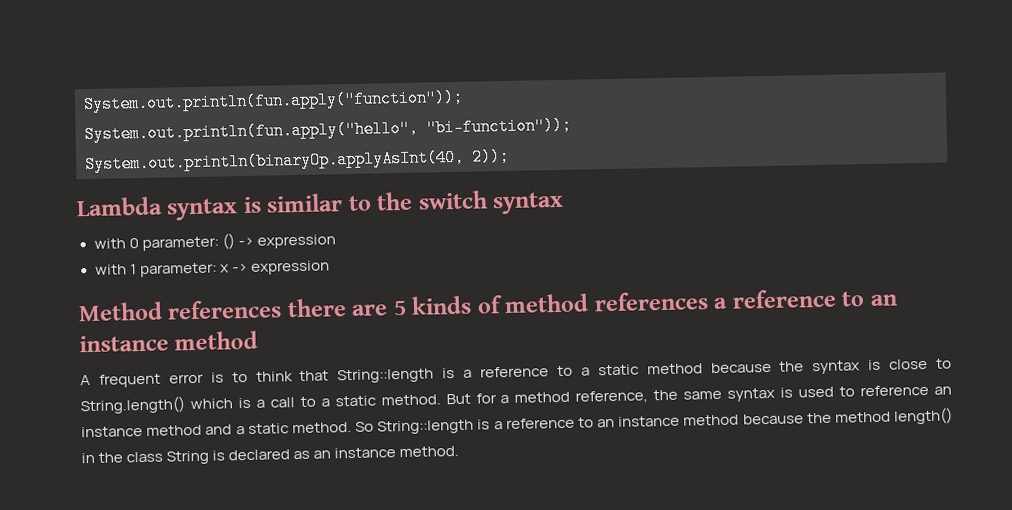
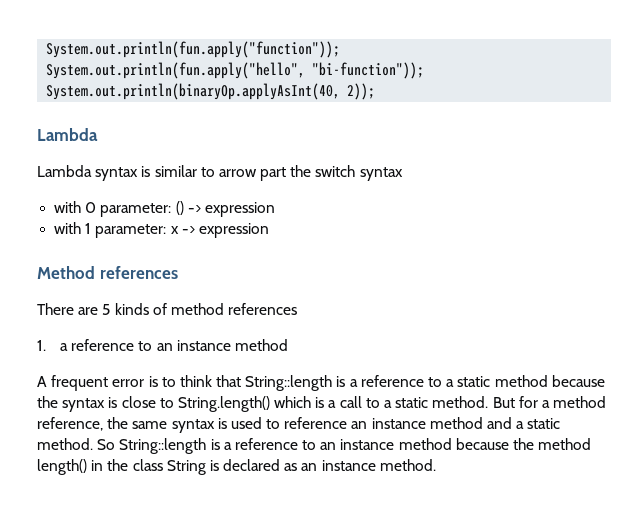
  System.out.println(binaryOp.applyAsInt(40, 2));
- Lambda syntax is similar to the switch syntax
+ Lambda
+ Lambda syntax is similar to arrow part the switch syntax
- Method references there are 5 kinds of method references a reference to an instance method
+ Method references
+ There are 5 kinds of method references
+ 1. a reference to an instance method

